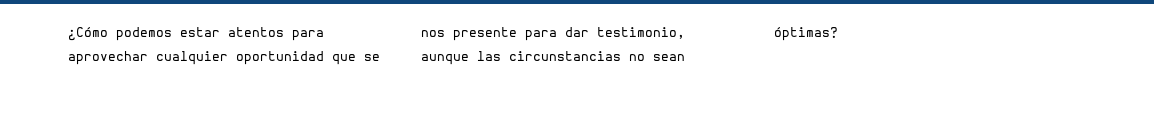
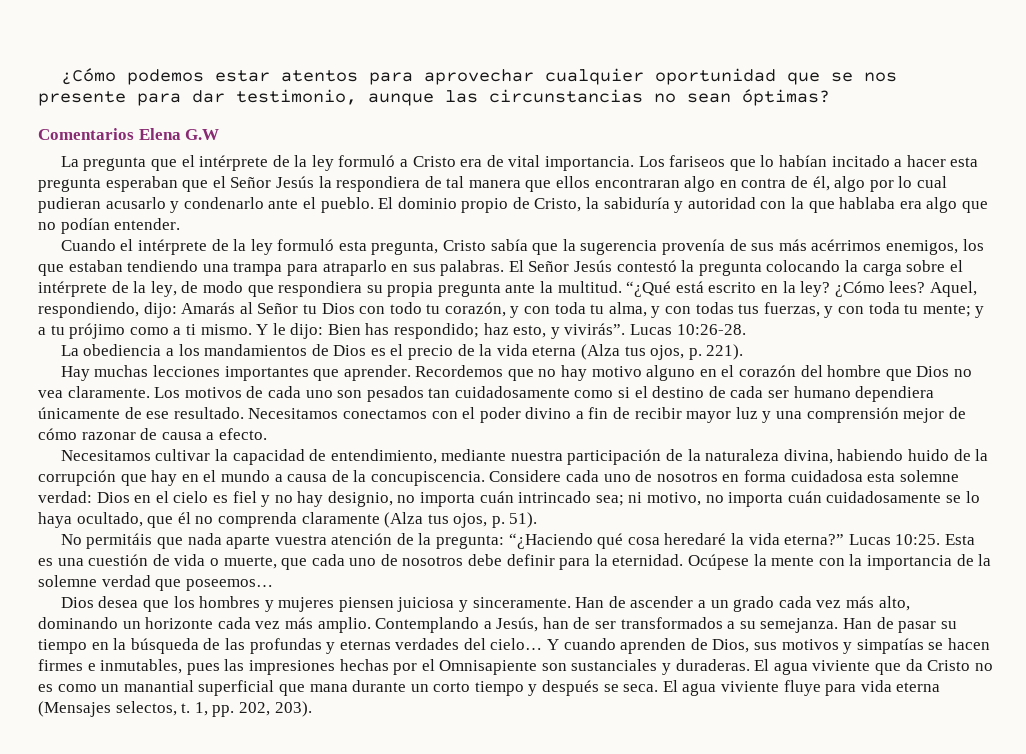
+ Comentarios Elena G.W
+ La pregunta que el intérprete de la ley formuló a Cristo era de vital importancia. Los fariseos que lo habían incitado a hacer esta pregunta esperaban que el Señor Jesús la respondiera de tal manera que ellos encontraran algo en contra de él, algo por lo cual pudieran acusarlo y condenarlo ante el pueblo. El dominio propio de Cristo, la sabiduría y autoridad con la que hablaba era algo que no podían entender.
+ Cuando el intérprete de la ley formuló esta pregunta, Cristo sabía que la sugerencia provenía de sus más acérrimos enemigos, los que estaban tendiendo una trampa para atraparlo en sus palabras. El Señor Jesús contestó la pregunta colocando la carga sobre el intérprete de la ley, de modo que respondiera su propia pregunta ante la multitud. “¿Qué está escrito en la ley? ¿Cómo lees? Aquel, respondiendo, dijo: Amarás al Señor tu Dios con todo tu corazón, y con toda tu alma, y con todas tus fuerzas, y con toda tu mente; y a tu prójimo como a ti mismo. Y le dijo: Bien has respondido; haz esto, y vivirás”. Lucas 10:26-28.
+ La obediencia a los mandamientos de Dios es el precio de la vida eterna (Alza tus ojos, p. 221).
+ Hay muchas lecciones importantes que aprender. Recordemos que no hay motivo alguno en el corazón del hombre que Dios no vea claramente. Los motivos de cada uno son pesados tan cuidadosamente como si el destino de cada ser humano dependiera únicamente de ese resultado. Necesitamos conectamos con el poder divino a fin de recibir mayor luz y una comprensión mejor de cómo razonar de causa a efecto.
+ Necesitamos cultivar la capacidad de entendimiento, mediante nuestra participación de la naturaleza divina, habiendo huido de la corrupción que hay en el mundo a causa de la concupiscencia. Considere cada uno de nosotros en forma cuidadosa esta solemne verdad: Dios en el cielo es fiel y no hay designio, no importa cuán intrincado sea; ni motivo, no importa cuán cuidadosamente se lo haya ocultado, que él no comprenda claramente (Alza tus ojos, p. 51).
+ No permitáis que nada aparte vuestra atención de la pregunta: “¿Haciendo qué cosa heredaré la vida eterna?” Lucas 10:25. Esta es una cuestión de vida o muerte, que cada uno de nosotros debe definir para la eternidad. Ocúpese la mente con la importancia de la solemne verdad que poseemos…
+ Dios desea que los hombres y mujeres piensen juiciosa y sinceramente. Han de ascender a un grado cada vez más alto, dominando un horizonte cada vez más amplio. Contemplando a Jesús, han de ser transformados a su semejanza. Han de pasar su tiempo en la búsqueda de las profundas y eternas verdades del cielo… Y cuando aprenden de Dios, sus motivos y simpatías se hacen firmes e inmutables, pues las impresiones hechas por el Omnisapiente son sustanciales y duraderas. El agua viviente que da Cristo no es como un manantial superficial que mana durante un corto tiempo y después se seca. El agua viviente fluye para vida eterna (Mensajes selectos, t. 1, pp. 202, 203).

